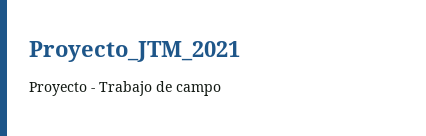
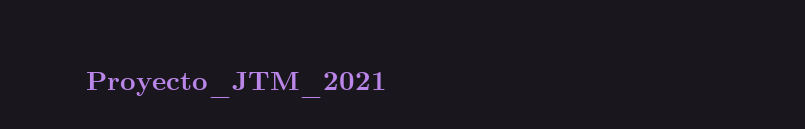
- Proyecto - Trabajo de campo

